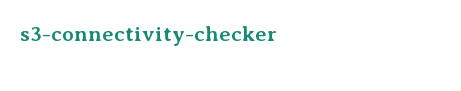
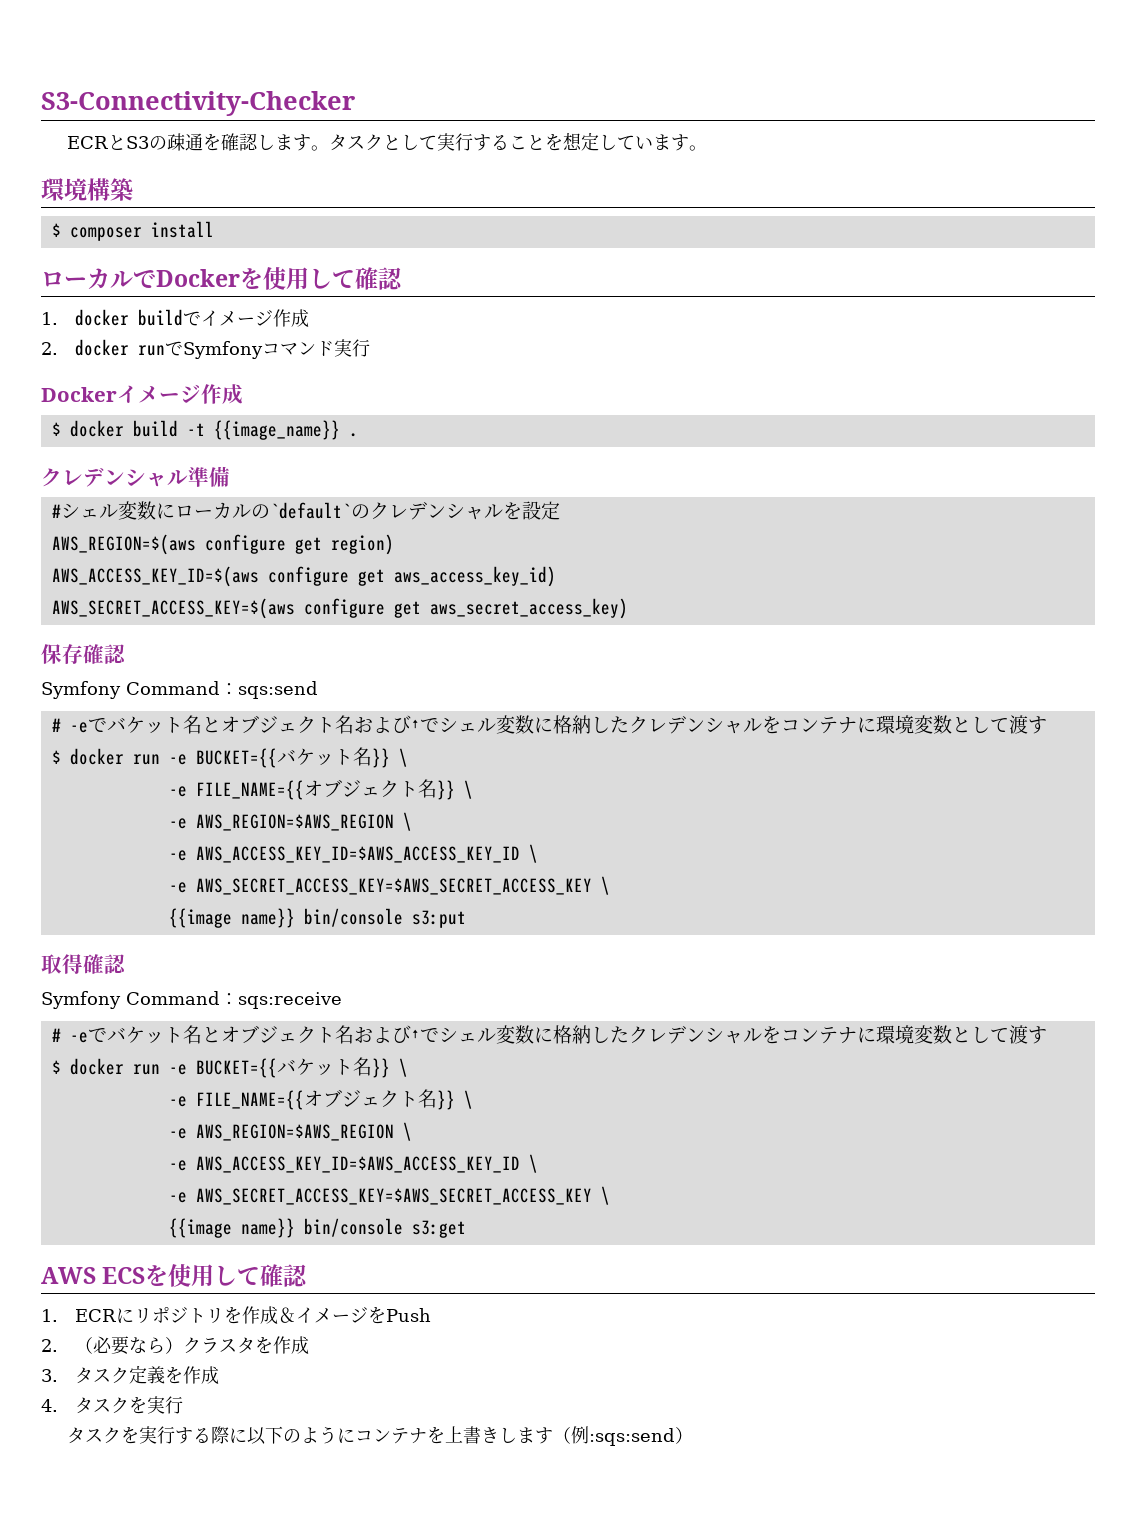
- s3-connectivity-checker
+ S3-Connectivity-Checker
+ ECRとS3の疎通を確認します。タスクとして実行することを想定しています。
+ 環境構築
+ $ composer install
+ ローカルでDockerを使用して確認
+ 1. docker buildでイメージ作成
+ 2. docker runでSymfonyコマンド実行
+ Dockerイメージ作成
+ $ docker build -t {{image_name}} .
+ クレデンシャル準備
+ #シェル変数にローカルの`default`のクレデンシャルを設定
+ AWS_REGION=$(aws configure get region)
+ AWS_ACCESS_KEY_ID=$(aws configure get aws_access_key_id)
+ AWS_SECRET_ACCESS_KEY=$(aws configure get aws_secret_access_key)
+ 保存確認
+ Symfony Command：sqs:send
+ # -eでバケット名とオブジェクト名および↑でシェル変数に格納したクレデンシャルをコンテナに環境変数として渡す
+ $ docker run -e BUCKET={{バケット名}} \
+ -e FILE_NAME={{オブジェクト名}} \
+ -e AWS_REGION=$AWS_REGION \
+ -e AWS_ACCESS_KEY_ID=$AWS_ACCESS_KEY_ID \
+ -e AWS_SECRET_ACCESS_KEY=$AWS_SECRET_ACCESS_KEY \
+ {{image name}} bin/console s3:put
+ 取得確認
+ Symfony Command：sqs:receive
+ # -eでバケット名とオブジェクト名および↑でシェル変数に格納したクレデンシャルをコンテナに環境変数として渡す
+ $ docker run -e BUCKET={{バケット名}} \
+ -e FILE_NAME={{オブジェクト名}} \
+ -e AWS_REGION=$AWS_REGION \
+ -e AWS_ACCESS_KEY_ID=$AWS_ACCESS_KEY_ID \
+ -e AWS_SECRET_ACCESS_KEY=$AWS_SECRET_ACCESS_KEY \
+ {{image name}} bin/console s3:get
+ AWS ECSを使用して確認
+ 1. ECRにリポジトリを作成＆イメージをPush
+ 2.（必要なら）クラスタを作成
+ 3.タスク定義を作成
+ 4.タスクを実行
+ タスクを実行する際に以下のようにコンテナを上書きします（例:sqs:send）

